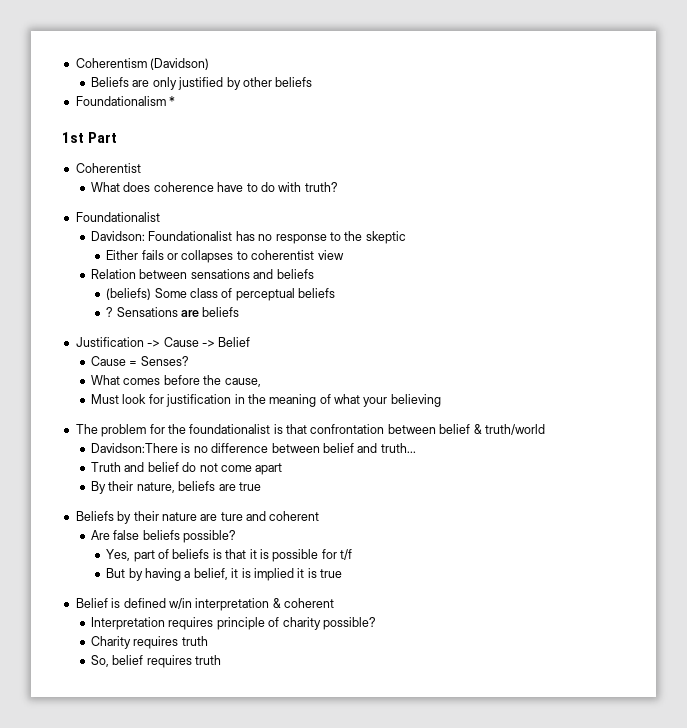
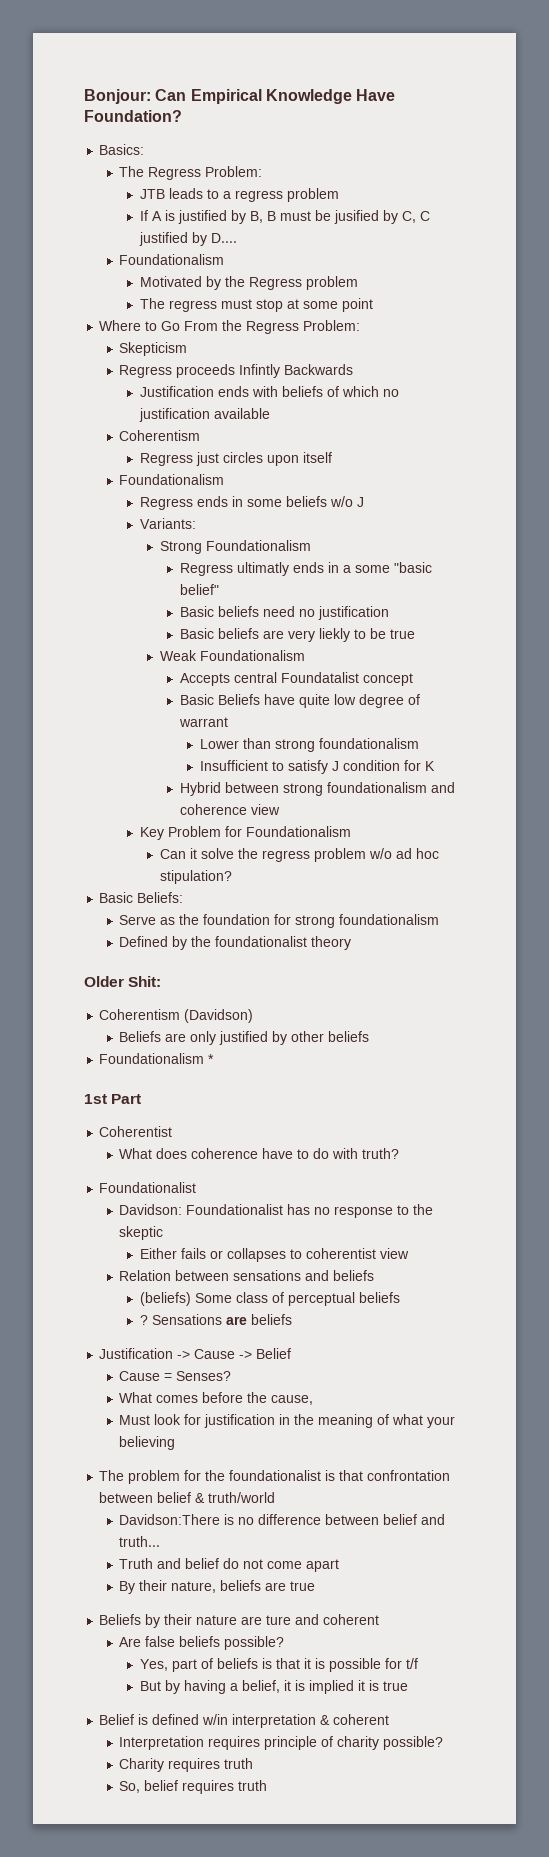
+ Bonjour: Can Empirical Knowledge Have Foundation?
+ Basics:
+ The Regress Problem:
+ JTB leads to a regress problem
+ If A is justified by B, B must be jusified by C, C justified by D....
+ Foundationalism
+ Motivated by the Regress problem
+ The regress must stop at some point
+ Where to Go From the Regress Problem:
+ Skepticism
+ Regress proceeds Infintly Backwards
+ Justification ends with beliefs of which no justification available
+ Coherentism
+ Regress just circles upon itself
+ Foundationalism
+ Regress ends in some beliefs w/o J
+ Variants:
+ Strong Foundationalism
+ Regress ultimatly ends in a some "basic belief"
+ Basic beliefs need no justification
+ Basic beliefs are very liekly to be true
+ Weak Foundationalism
+ Accepts central Foundatalist concept
+ Basic Beliefs have quite low degree of warrant
+ Lower than strong foundationalism
+ Insufficient to satisfy J condition for K
+ Hybrid between strong foundationalism and coherence view
+ Key Problem for Foundationalism
+ Can it solve the regress problem w/o ad hoc stipulation?
+ Basic Beliefs:
+ Serve as the foundation for strong foundationalism
+ Defined by the foundationalist theory
+ Older Shit:

